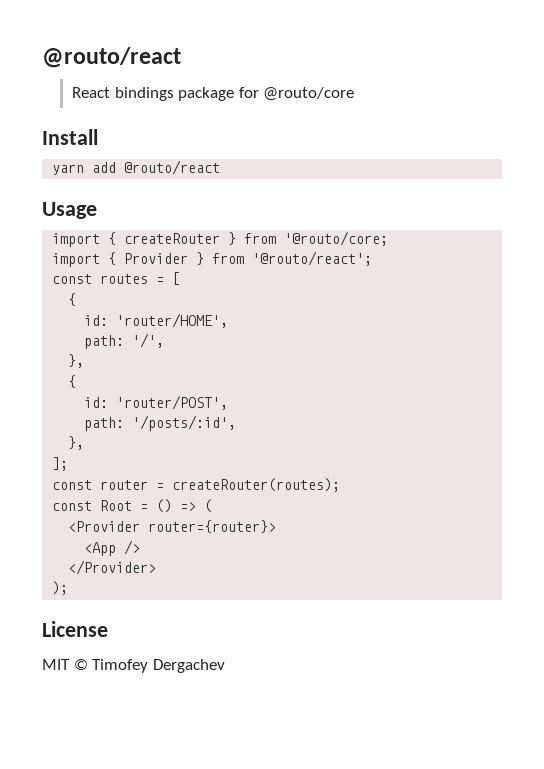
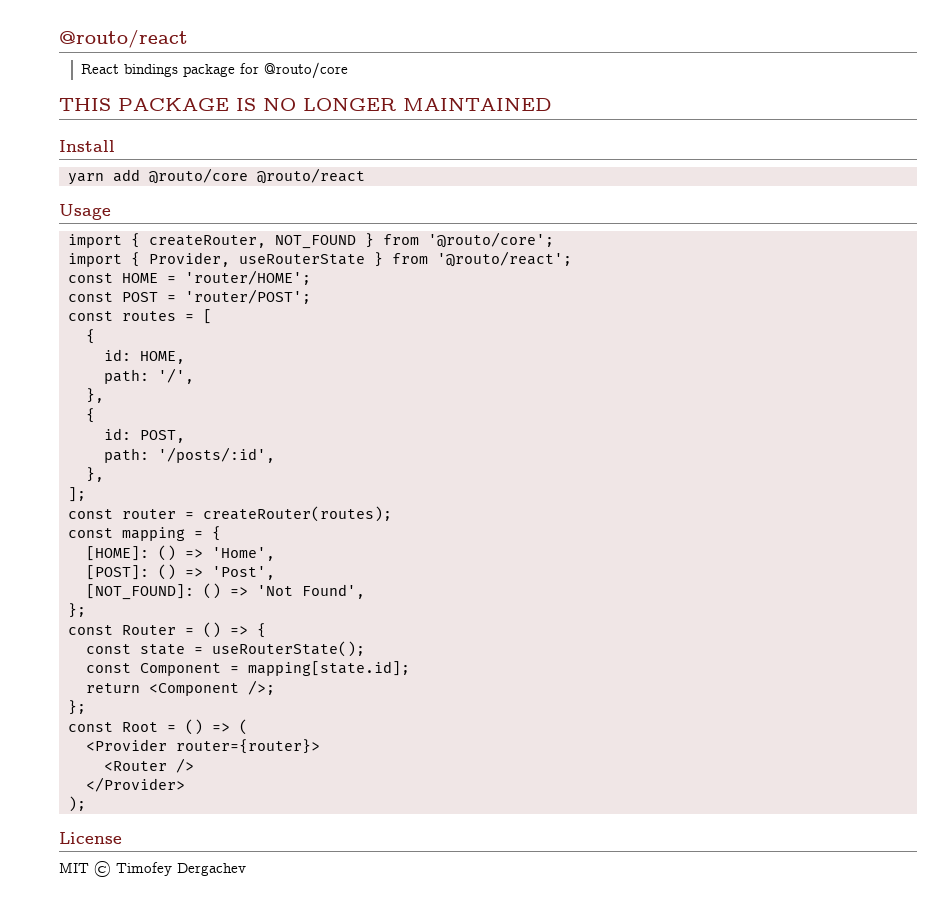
+ THIS PACKAGE IS NO LONGER MAINTAINED
- yarn add @routo/react
+ yarn add @routo/core @routo/react
- import { createRouter } from '@routo/core;
- import { Provider } from '@routo/react';
+ import { createRouter, NOT_FOUND } from '@routo/core';
+ import { Provider, useRouterState } from '@routo/react';
+ const HOME = 'router/HOME';
+ const POST = 'router/POST';
- id: 'router/HOME',
+ id: HOME,
- id: 'router/POST',
+ id: POST,
+ const mapping = {
+ [HOME]: () => 'Home',
+ [POST]: () => 'Post',
+ [NOT_FOUND]: () => 'Not Found',
+ };
+ const Router = () => {
+ const state = useRouterState();
+ const Component = mapping[state.id];
+ return <Component />;
+ };
- <App />
+ <Router />

